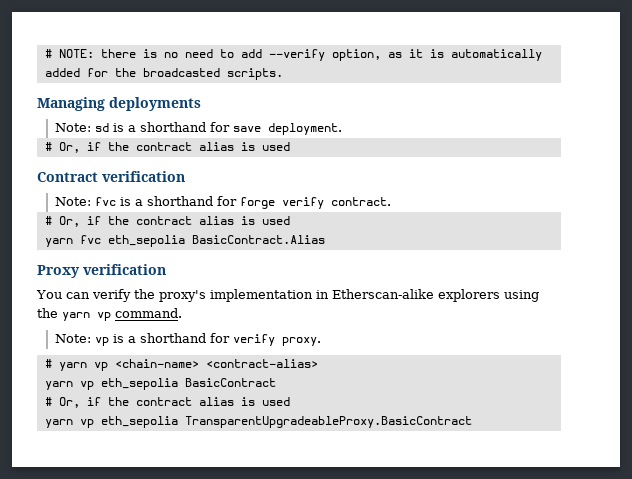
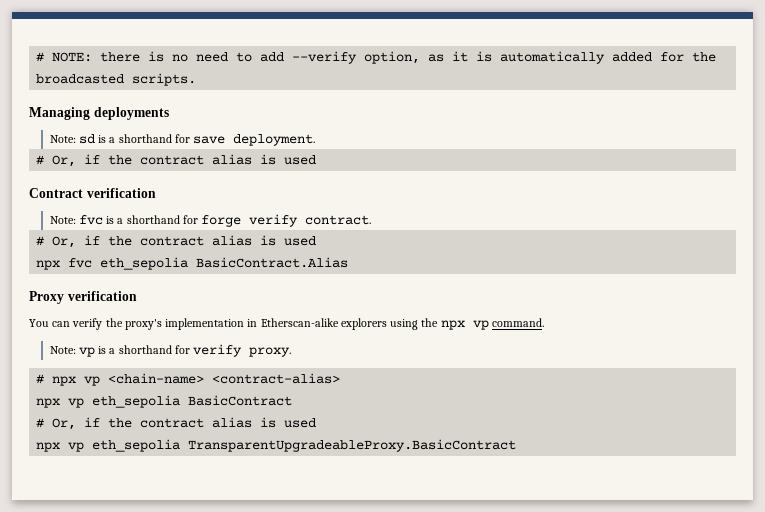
- yarn fvc eth_sepolia BasicContract.Alias
+ npx fvc eth_sepolia BasicContract.Alias
- You can verify the proxy's implementation in Etherscan-alike explorers using the yarn vp command.
+ You can verify the proxy's implementation in Etherscan-alike explorers using the npx vp command.
- # yarn vp <chain-name> <contract-alias>
+ # npx vp <chain-name> <contract-alias>
- yarn vp eth_sepolia BasicContract
+ npx vp eth_sepolia BasicContract
- yarn vp eth_sepolia TransparentUpgradeableProxy.BasicContract
+ npx vp eth_sepolia TransparentUpgradeableProxy.BasicContract

